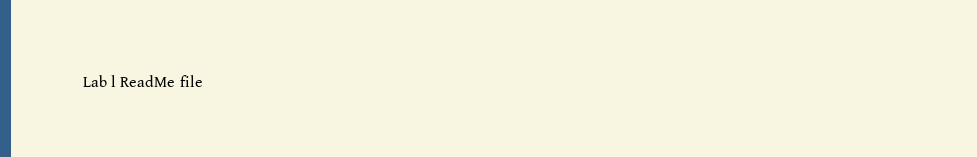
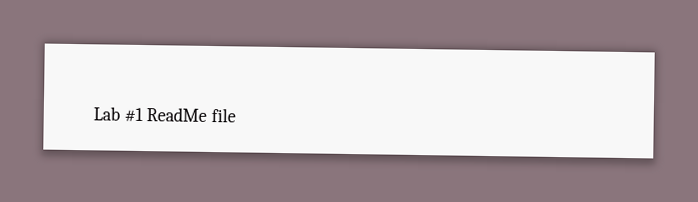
- Lab l ReadMe file
+ Lab #1 ReadMe file

